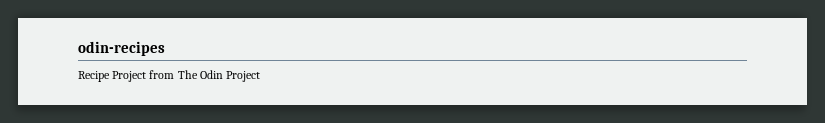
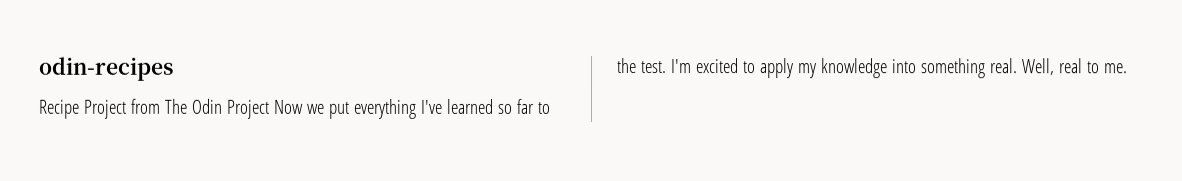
- Recipe Project from The Odin Project
+ Recipe Project from The Odin Project Now we put everything I've learned so far to the test. I'm excited to apply my knowledge into something real. Well, real to me.

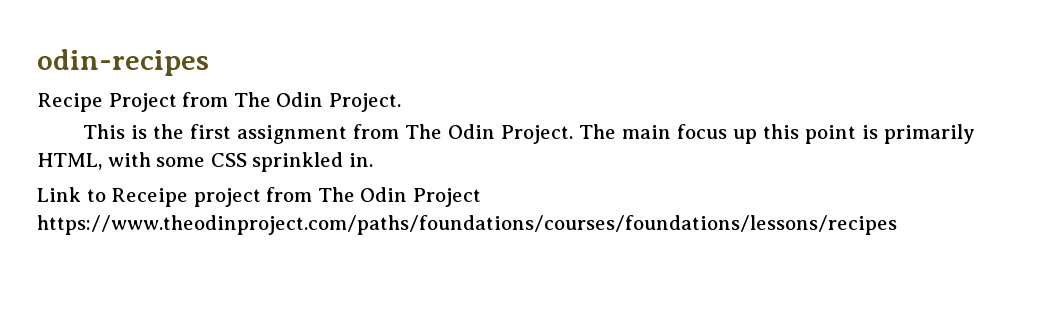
- Recipe Project from The Odin Project Now we put everything I've learned so far to the test. I'm excited to apply my knowledge into something real. Well, real to me.
+ Recipe Project from The Odin Project.
+ This is the first assignment from The Odin Project. The main focus up this point is primarily HTML, with some CSS sprinkled in.
+ Link to Receipe project from The Odin Project https://www.theodinproject.com/paths/foundations/courses/foundations/lessons/recipes

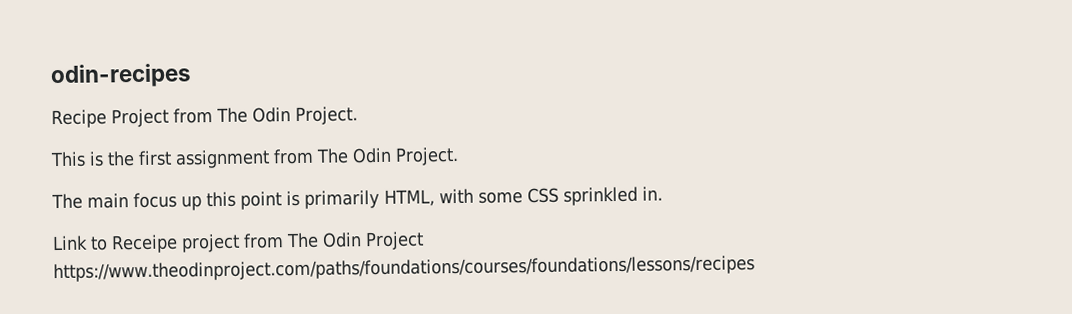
- This is the first assignment from The Odin Project. The main focus up this point is primarily HTML, with some CSS sprinkled in.
+ This is the first assignment from The Odin Project.
+ The main focus up this point is primarily HTML, with some CSS sprinkled in.

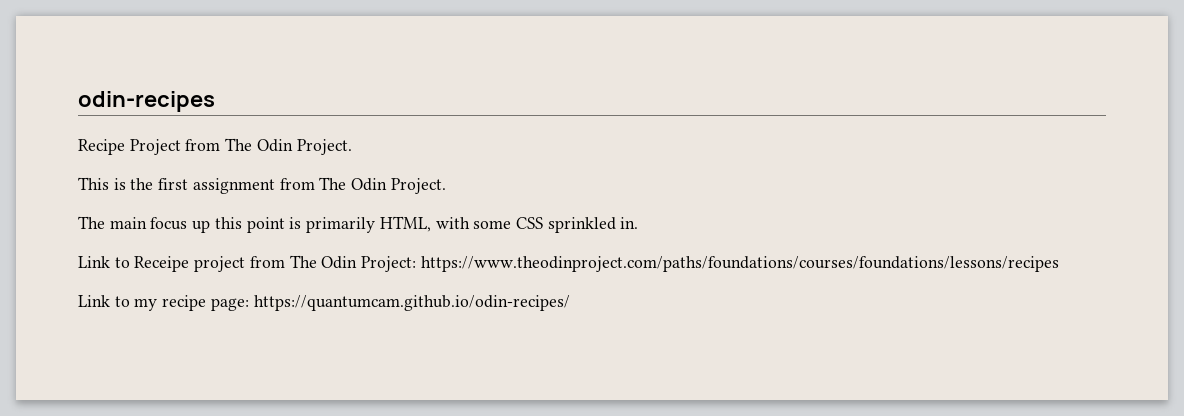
- Link to Receipe project from The Odin Project https://www.theodinproject.com/paths/foundations/courses/foundations/lessons/recipes
+ Link to Receipe project from The Odin Project: https://www.theodinproject.com/paths/foundations/courses/foundations/lessons/recipes
+ Link to my recipe page: https://quantumcam.github.io/odin-recipes/

